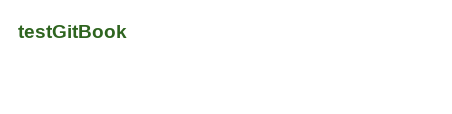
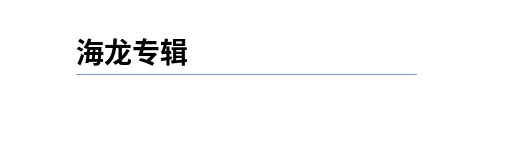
- testGitBook
+ 海龙专辑

